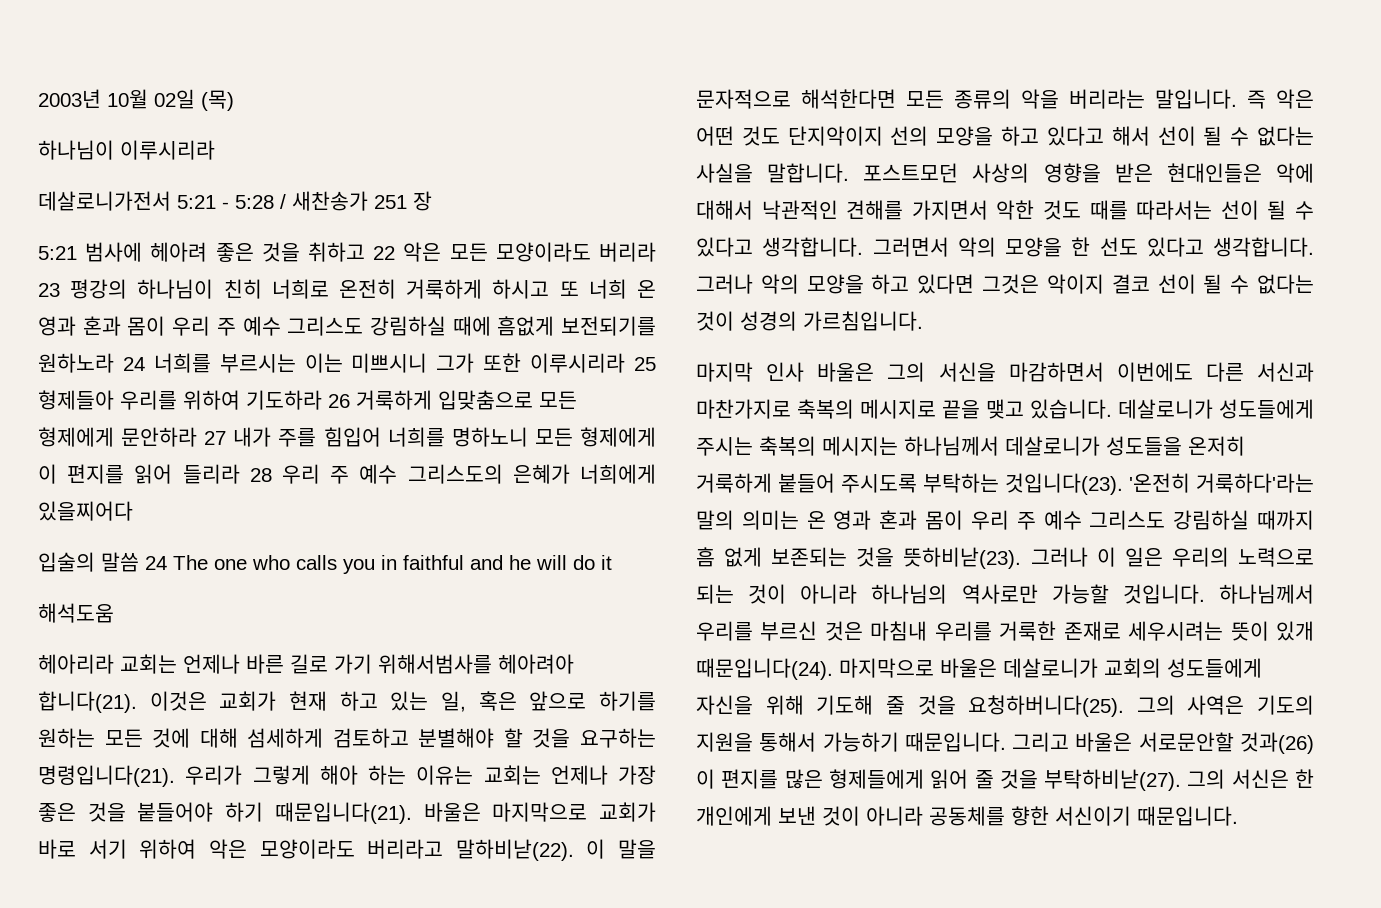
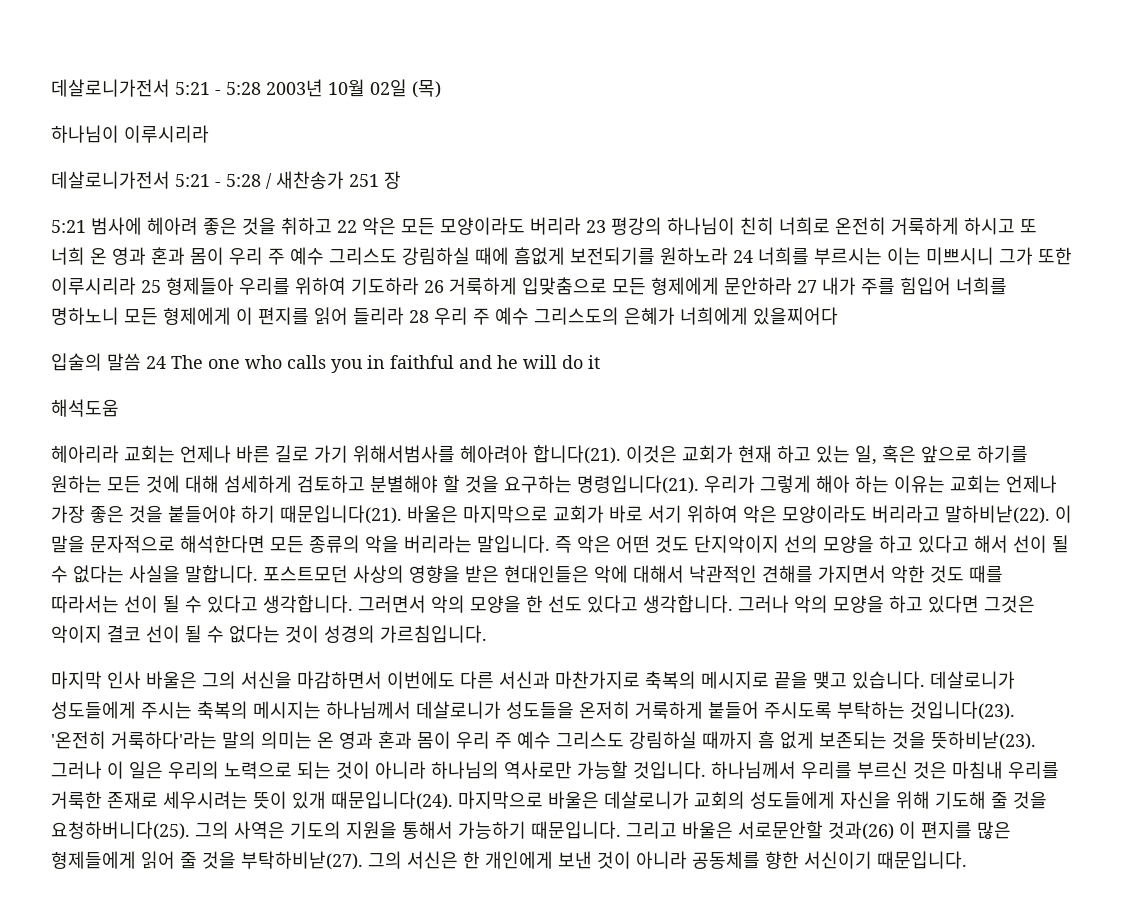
- 2003년 10월 02일 (목)
+ 데살로니가전서 5:21 - 5:28 2003년 10월 02일 (목)

